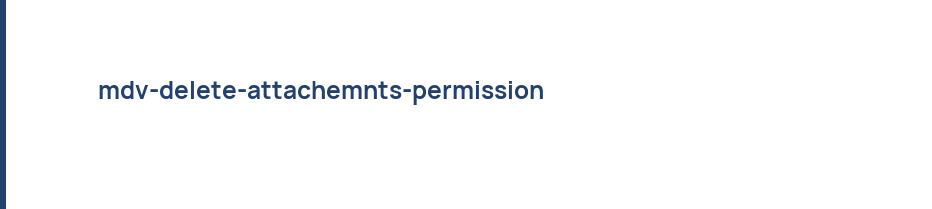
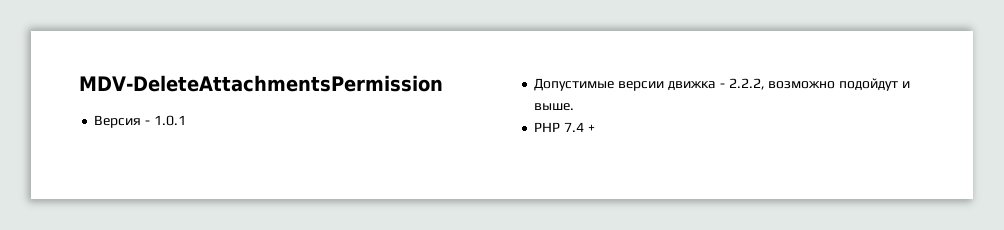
- mdv-delete-attachemnts-permission
+ MDV-DeleteAttachmentsPermission
+ Версия - 1.0.1
+ Допустимые версии движка - 2.2.2, возможно подойдут и выше.
+ PHP 7.4 +

